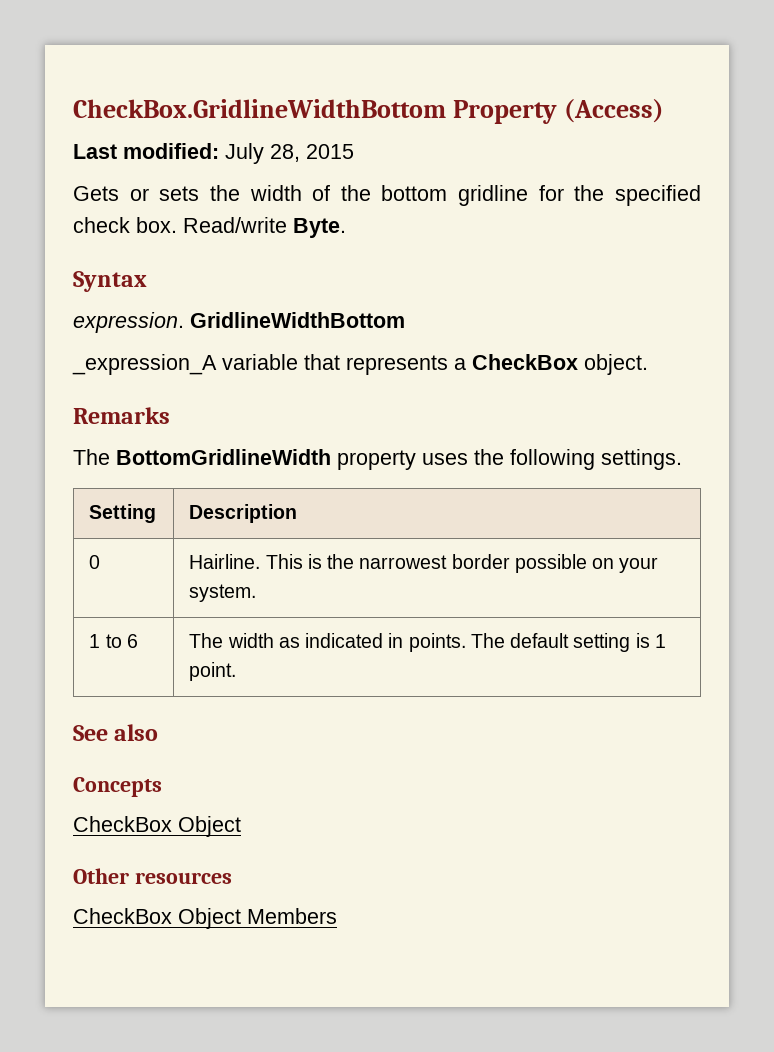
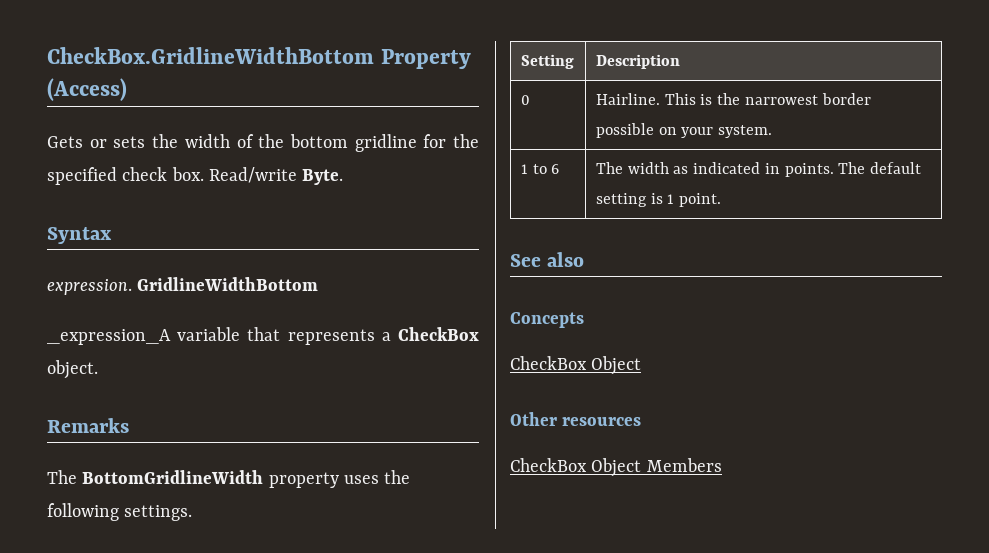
- Last modified: July 28, 2015

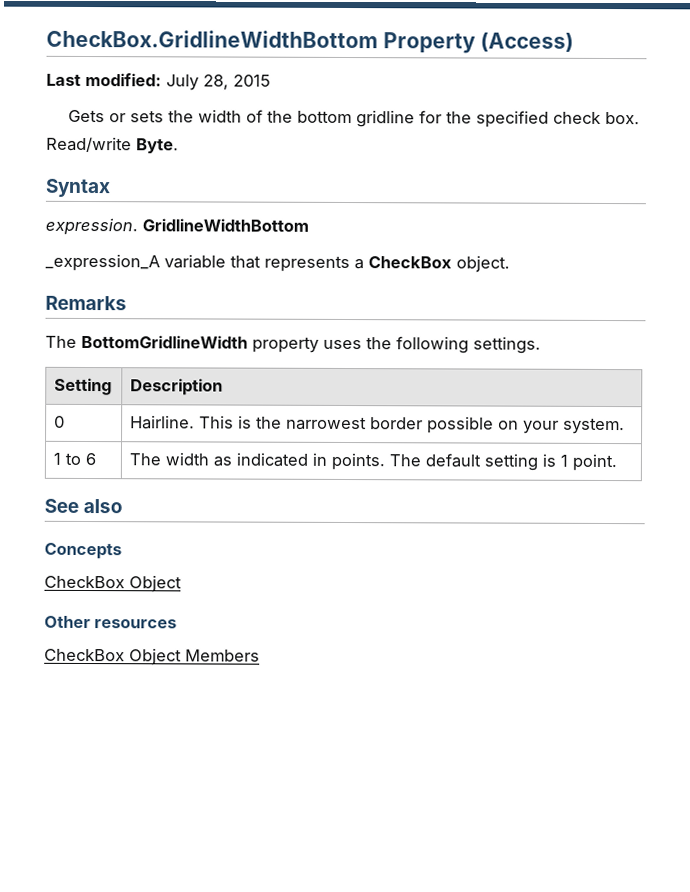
+ Last modified: July 28, 2015

